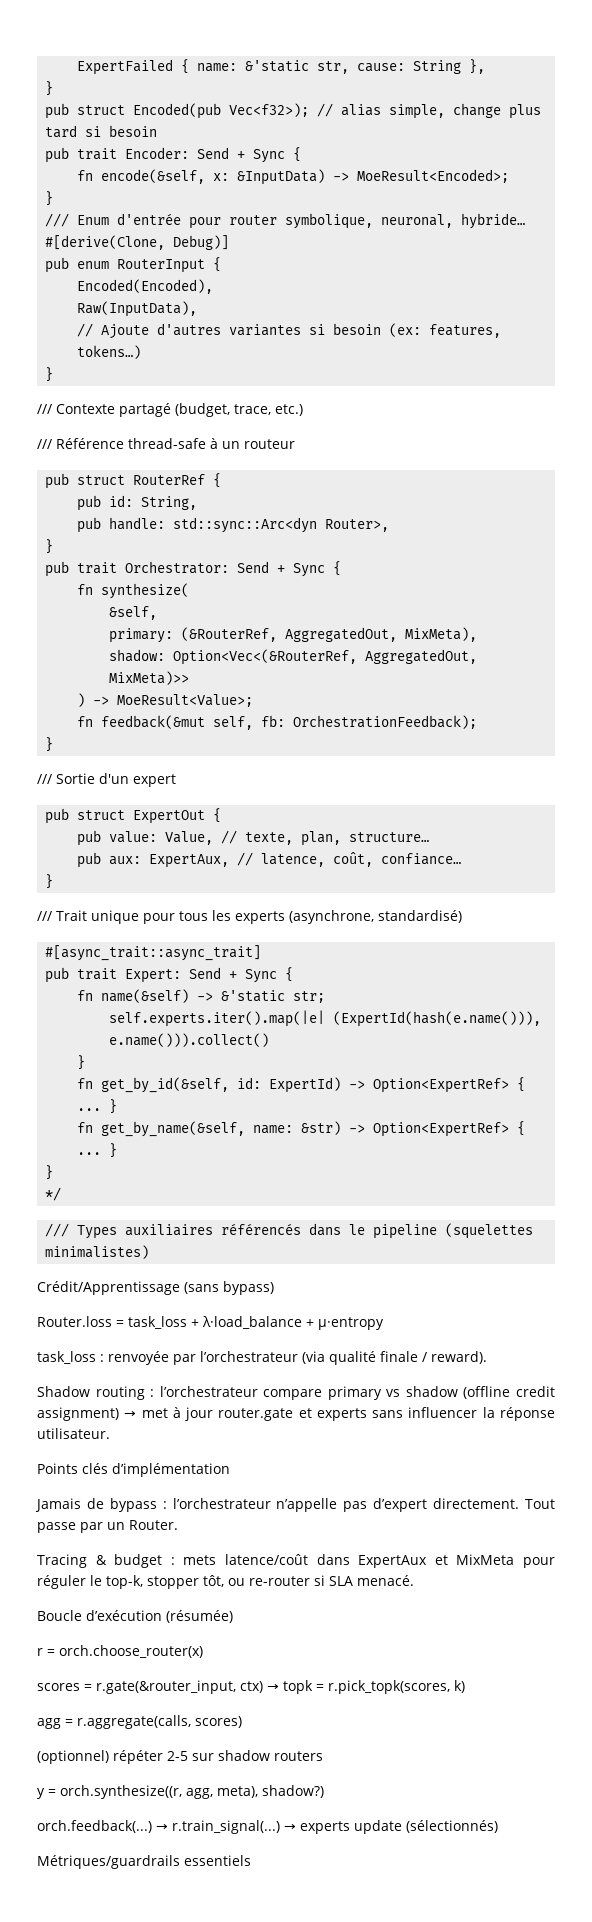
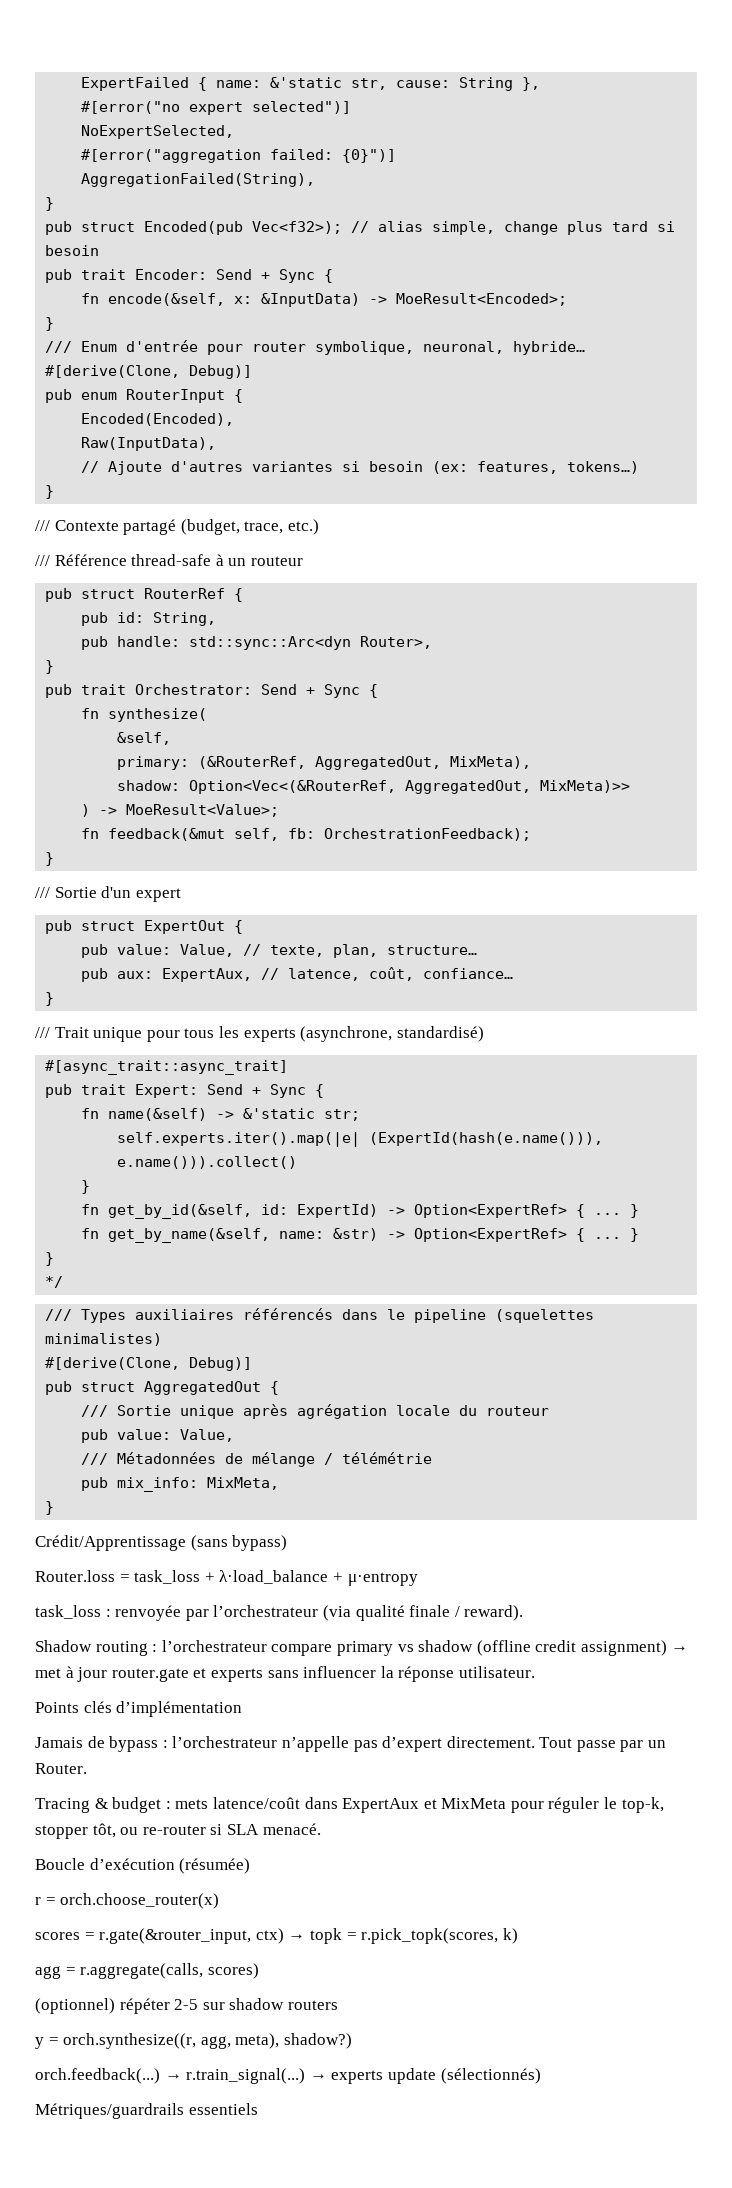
+ #[error("no expert selected")]
+ NoExpertSelected,
+ #[error("aggregation failed: {0}")]
+ AggregationFailed(String),
  /// Types auxiliaires référencés dans le pipeline (squelettes minimalistes)
+ #[derive(Clone, Debug)]
+ pub struct AggregatedOut {
+ /// Sortie unique après agrégation locale du routeur
+ pub value: Value,
+ /// Métadonnées de mélange / télémétrie
+ pub mix_info: MixMeta,
+ }

